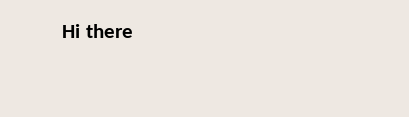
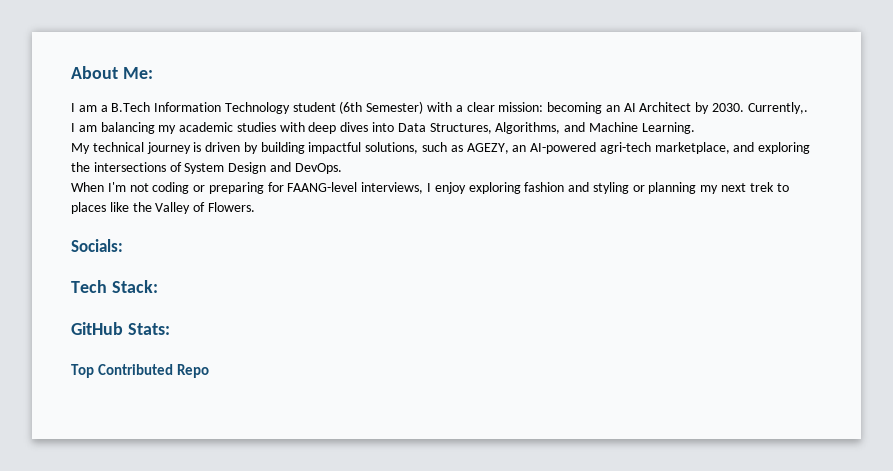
- Hi there
+ About Me:
+ I am a B.Tech Information Technology student (6th Semester) with a clear mission: becoming an AI Architect by 2030. Currently,.
+ I am balancing my academic studies with deep dives into Data Structures, Algorithms, and Machine Learning.
+ My technical journey is driven by building impactful solutions, such as AGEZY, an AI-powered agri-tech marketplace, and exploring the intersections of System Design and DevOps.
+ When I'm not coding or preparing for FAANG-level interviews, I enjoy exploring fashion and styling or planning my next trek to places like the Valley of Flowers.
+ Socials:
+ Tech Stack:
+ GitHub Stats:
+ Top Contributed Repo

